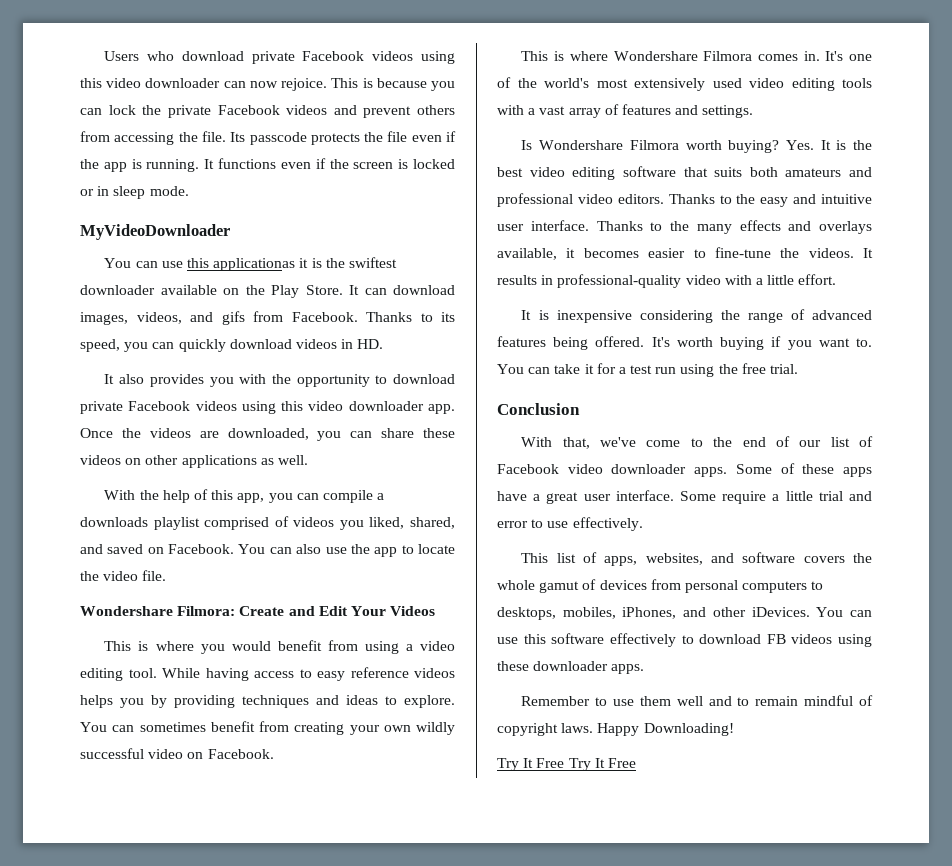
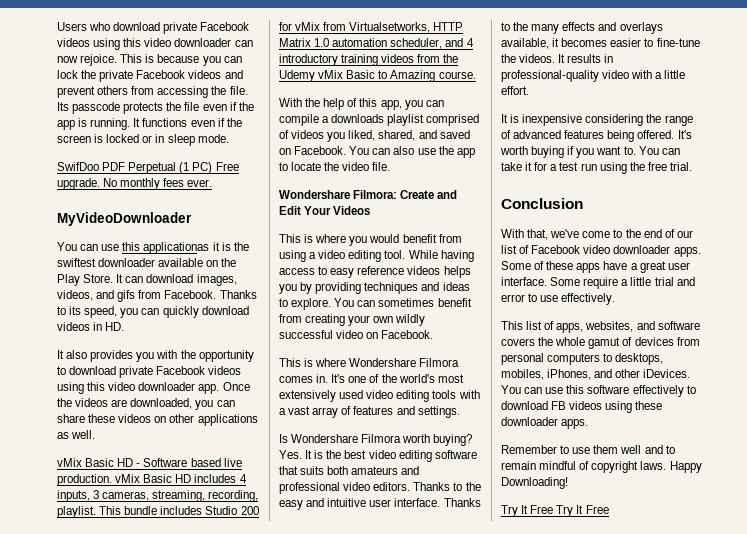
+ SwifDoo PDF Perpetual (1 PC) Free upgrade. No monthly fees ever.
+ vMix Basic HD - Software based live production. vMix Basic HD includes 4 inputs, 3 cameras, streaming, recording, playlist. This bundle includes Studio 200 for vMix from Virtualsetworks, HTTP Matrix 1.0 automation scheduler, and 4 introductory training videos from the Udemy vMix Basic to Amazing course.

